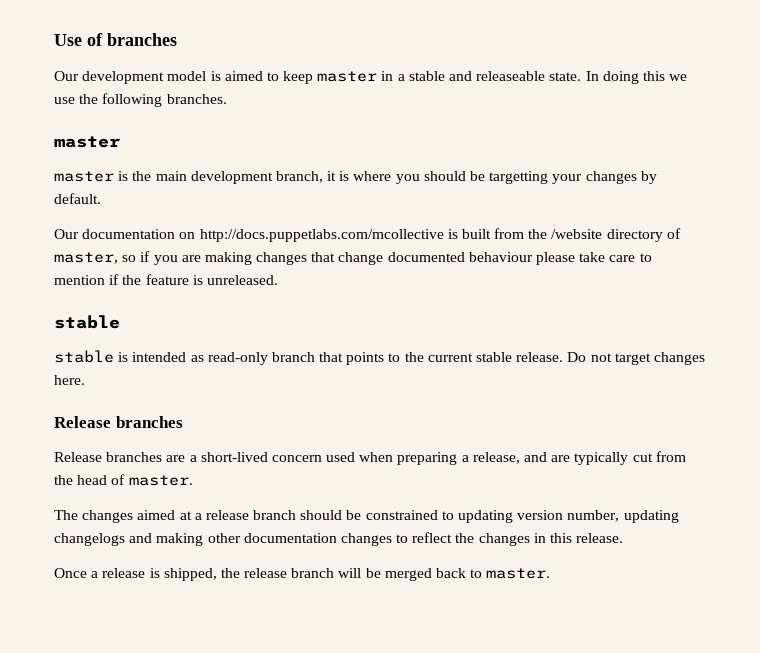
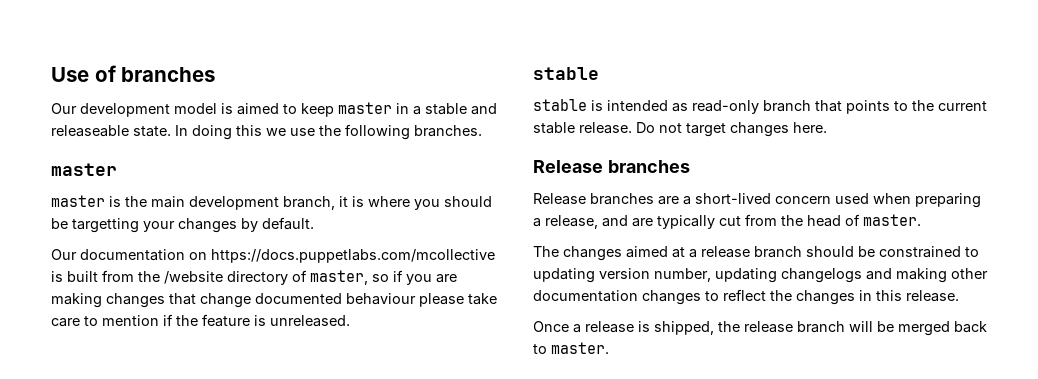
- Our documentation on http://docs.puppetlabs.com/mcollective is built from the /website directory of master, so if you are making changes that change documented behaviour please take care to mention if the feature is unreleased.
+ Our documentation on https://docs.puppetlabs.com/mcollective is built from the /website directory of master, so if you are making changes that change documented behaviour please take care to mention if the feature is unreleased.

